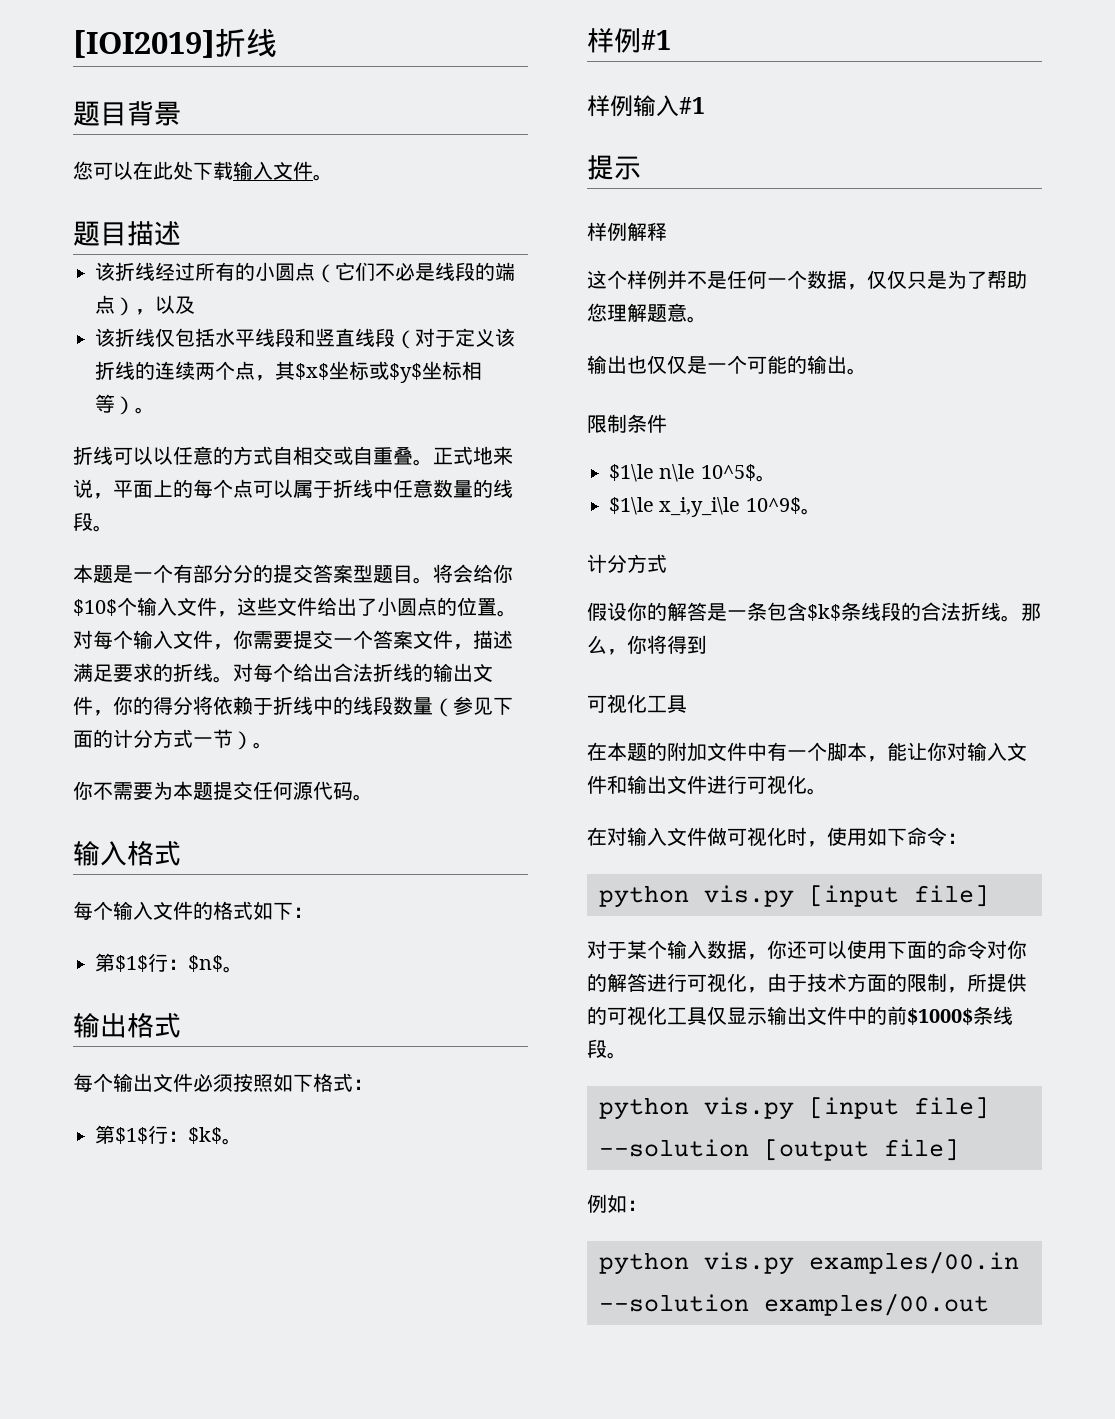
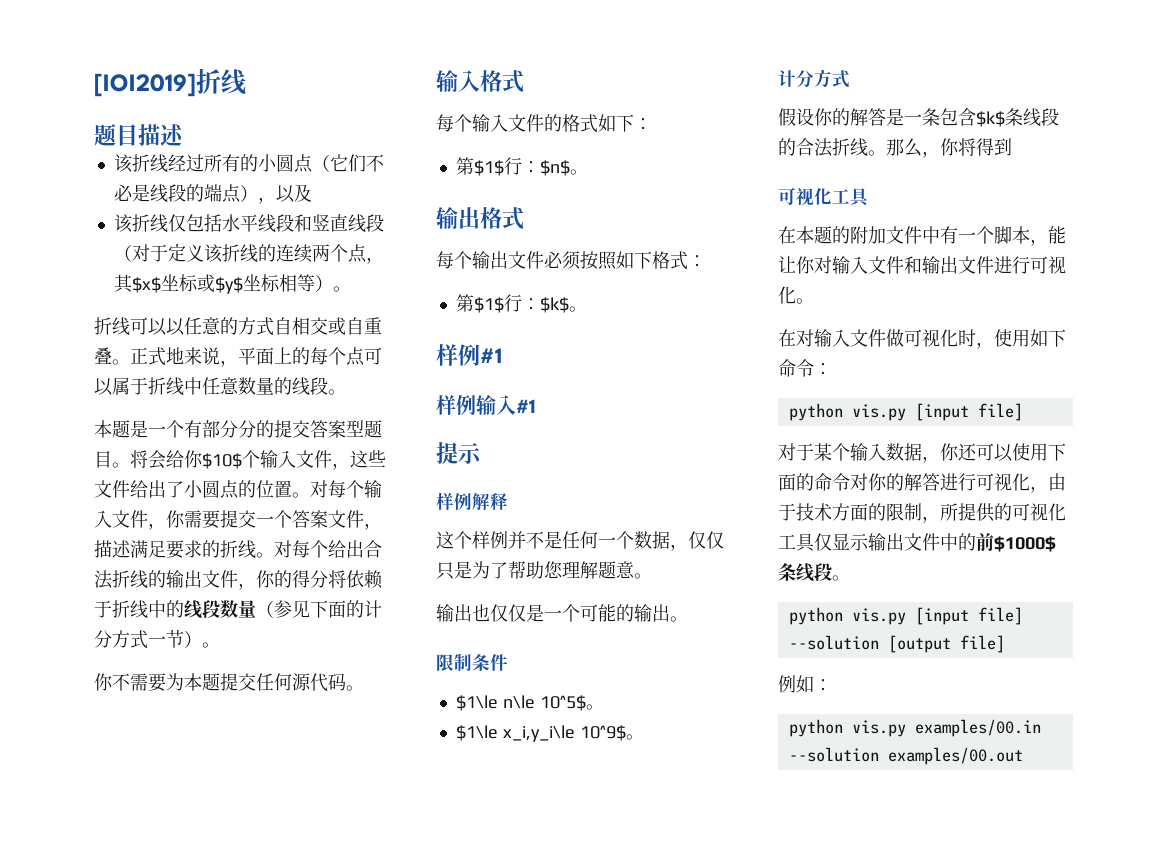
- 题目背景
- 您可以在此处下载输入文件。

